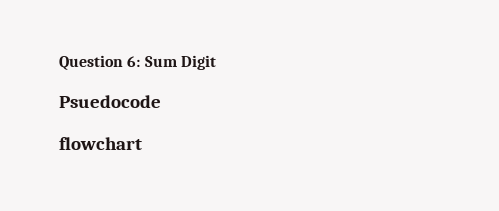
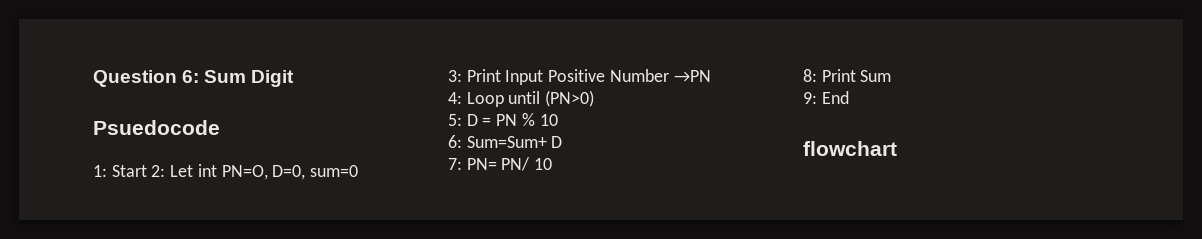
+ 1: Start 2: Let int PN=O, D=0, sum=0
+ 3: Print Input Positive Number →PN
+ 4: Loop until (PN>0)
+ 5: D = PN % 10
+ 6: Sum=Sum+ D
+ 7: PN= PN/ 10
+ 8: Print Sum
+ 9: End

